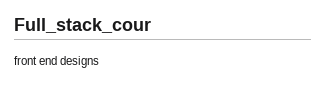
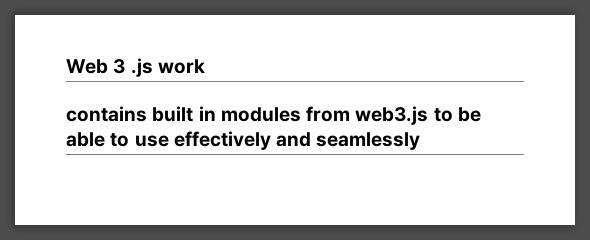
- Full_stack_cour
- front end designs
+ Web 3 .js work
+ contains built in modules from web3.js to be able to use effectively and seamlessly

